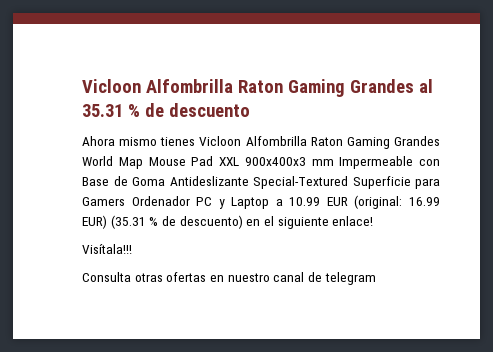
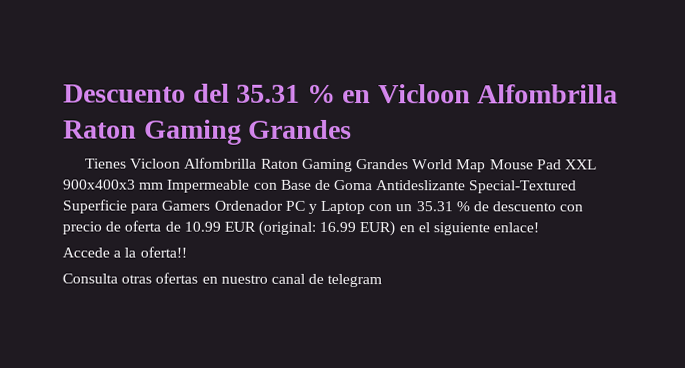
- Vicloon Alfombrilla Raton Gaming Grandes al 35.31 % de descuento
- Ahora mismo tienes Vicloon Alfombrilla Raton Gaming Grandes World Map Mouse Pad XXL 900x400x3 mm Impermeable con Base de Goma Antideslizante Special-Textured Superficie para Gamers Ordenador PC y Laptop a 10.99 EUR (original: 16.99 EUR) (35.31 % de descuento) en el siguiente enlace!
+ Descuento del 35.31 % en Vicloon Alfombrilla Raton Gaming Grandes
+ Tienes Vicloon Alfombrilla Raton Gaming Grandes World Map Mouse Pad XXL 900x400x3 mm Impermeable con Base de Goma Antideslizante Special-Textured Superficie para Gamers Ordenador PC y Laptop con un 35.31 % de descuento con precio de oferta de 10.99 EUR (original: 16.99 EUR) en el siguiente enlace!
- Visítala!!!
+ Accede a la oferta!!

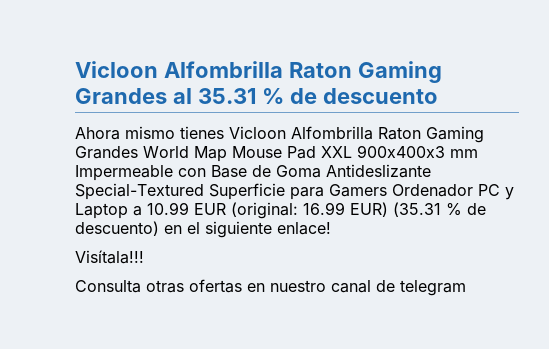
- Descuento del 35.31 % en Vicloon Alfombrilla Raton Gaming Grandes
- Tienes Vicloon Alfombrilla Raton Gaming Grandes World Map Mouse Pad XXL 900x400x3 mm Impermeable con Base de Goma Antideslizante Special-Textured Superficie para Gamers Ordenador PC y Laptop con un 35.31 % de descuento con precio de oferta de 10.99 EUR (original: 16.99 EUR) en el siguiente enlace!
+ Vicloon Alfombrilla Raton Gaming Grandes al 35.31 % de descuento
+ Ahora mismo tienes Vicloon Alfombrilla Raton Gaming Grandes World Map Mouse Pad XXL 900x400x3 mm Impermeable con Base de Goma Antideslizante Special-Textured Superficie para Gamers Ordenador PC y Laptop a 10.99 EUR (original: 16.99 EUR) (35.31 % de descuento) en el siguiente enlace!
- Accede a la oferta!!
+ Visítala!!!

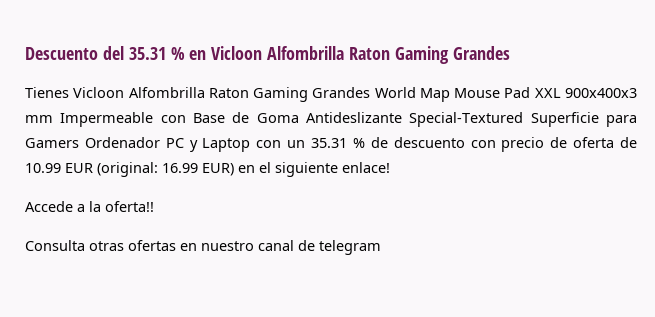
- Vicloon Alfombrilla Raton Gaming Grandes al 35.31 % de descuento
- Ahora mismo tienes Vicloon Alfombrilla Raton Gaming Grandes World Map Mouse Pad XXL 900x400x3 mm Impermeable con Base de Goma Antideslizante Special-Textured Superficie para Gamers Ordenador PC y Laptop a 10.99 EUR (original: 16.99 EUR) (35.31 % de descuento) en el siguiente enlace!
+ Descuento del 35.31 % en Vicloon Alfombrilla Raton Gaming Grandes
+ Tienes Vicloon Alfombrilla Raton Gaming Grandes World Map Mouse Pad XXL 900x400x3 mm Impermeable con Base de Goma Antideslizante Special-Textured Superficie para Gamers Ordenador PC y Laptop con un 35.31 % de descuento con precio de oferta de 10.99 EUR (original: 16.99 EUR) en el siguiente enlace!
- Visítala!!!
+ Accede a la oferta!!

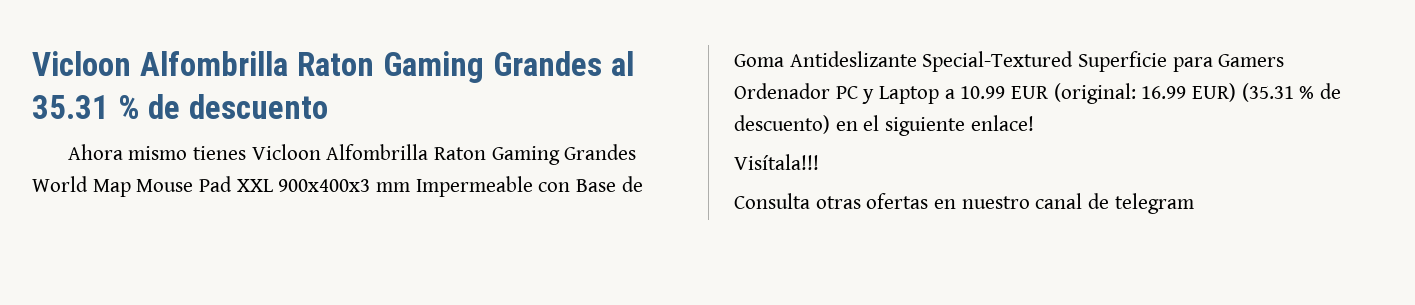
- Descuento del 35.31 % en Vicloon Alfombrilla Raton Gaming Grandes
- Tienes Vicloon Alfombrilla Raton Gaming Grandes World Map Mouse Pad XXL 900x400x3 mm Impermeable con Base de Goma Antideslizante Special-Textured Superficie para Gamers Ordenador PC y Laptop con un 35.31 % de descuento con precio de oferta de 10.99 EUR (original: 16.99 EUR) en el siguiente enlace!
+ Vicloon Alfombrilla Raton Gaming Grandes al 35.31 % de descuento
+ Ahora mismo tienes Vicloon Alfombrilla Raton Gaming Grandes World Map Mouse Pad XXL 900x400x3 mm Impermeable con Base de Goma Antideslizante Special-Textured Superficie para Gamers Ordenador PC y Laptop a 10.99 EUR (original: 16.99 EUR) (35.31 % de descuento) en el siguiente enlace!
- Accede a la oferta!!
+ Visítala!!!

